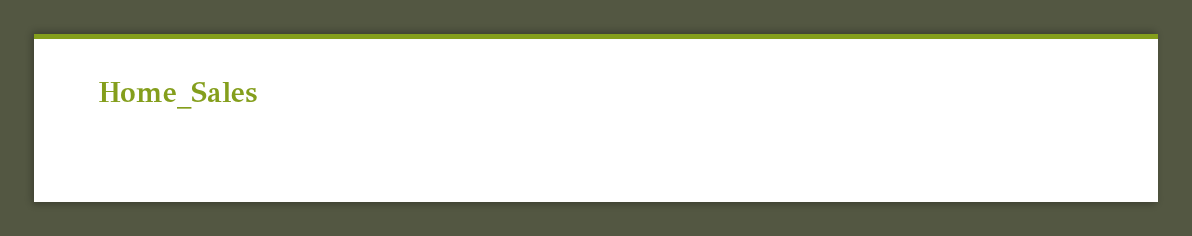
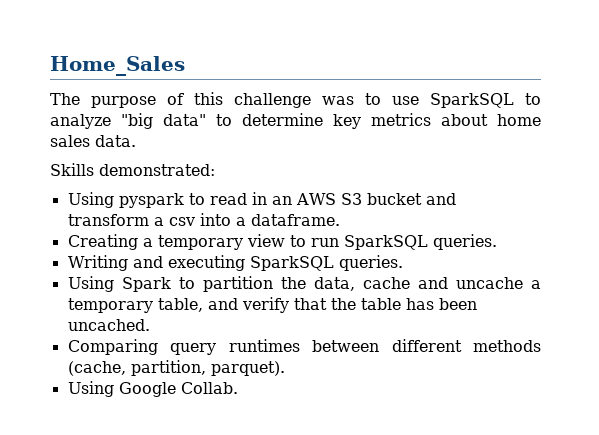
+ The purpose of this challenge was to use SparkSQL to analyze "big data" to determine key metrics about home sales data.
+ Skills demonstrated:
+ Using pyspark to read in an AWS S3 bucket and transform a csv into a dataframe.
+ Creating a temporary view to run SparkSQL queries.
+ Writing and executing SparkSQL queries.
+ Using Spark to partition the data, cache and uncache a temporary table, and verify that the table has been uncached.
+ Comparing query runtimes between different methods (cache, partition, parquet).
+ Using Google Collab.

